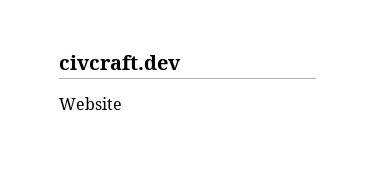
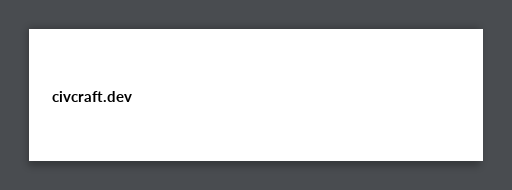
- Website

